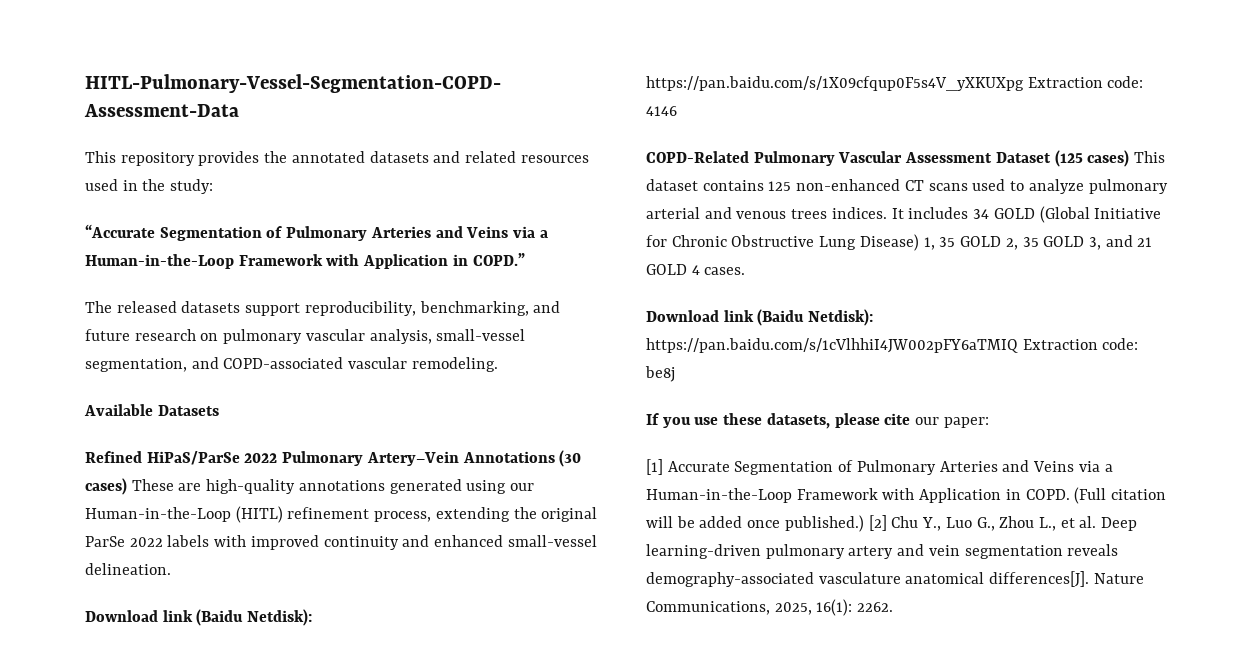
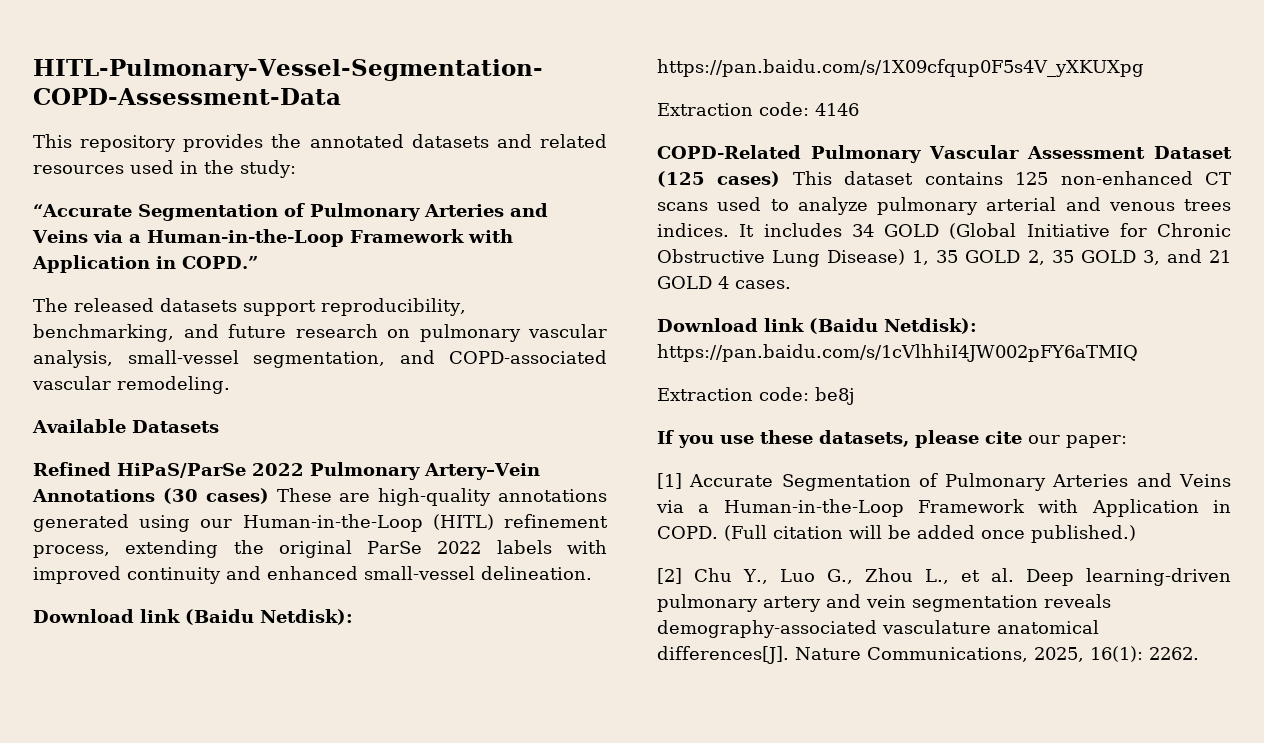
- Download link (Baidu Netdisk): https://pan.baidu.com/s/1X09cfqup0F5s4V_yXKUXpg Extraction code: 4146
+ Download link (Baidu Netdisk): https://pan.baidu.com/s/1X09cfqup0F5s4V_yXKUXpg
+ Extraction code: 4146
- Download link (Baidu Netdisk): https://pan.baidu.com/s/1cVlhhiI4JW002pFY6aTMIQ Extraction code: be8j
+ Download link (Baidu Netdisk): https://pan.baidu.com/s/1cVlhhiI4JW002pFY6aTMIQ
+ Extraction code: be8j
- (Full citation will be added once published.) [2] Chu Y., Luo G., Zhou L., et al. Deep learning-driven pulmonary artery and vein segmentation reveals demography-associated vasculature anatomical differences[J].
+ (Full citation will be added once published.)
+ [2] Chu Y., Luo G., Zhou L., et al. Deep learning-driven pulmonary artery and vein segmentation reveals demography-associated vasculature anatomical differences[J].

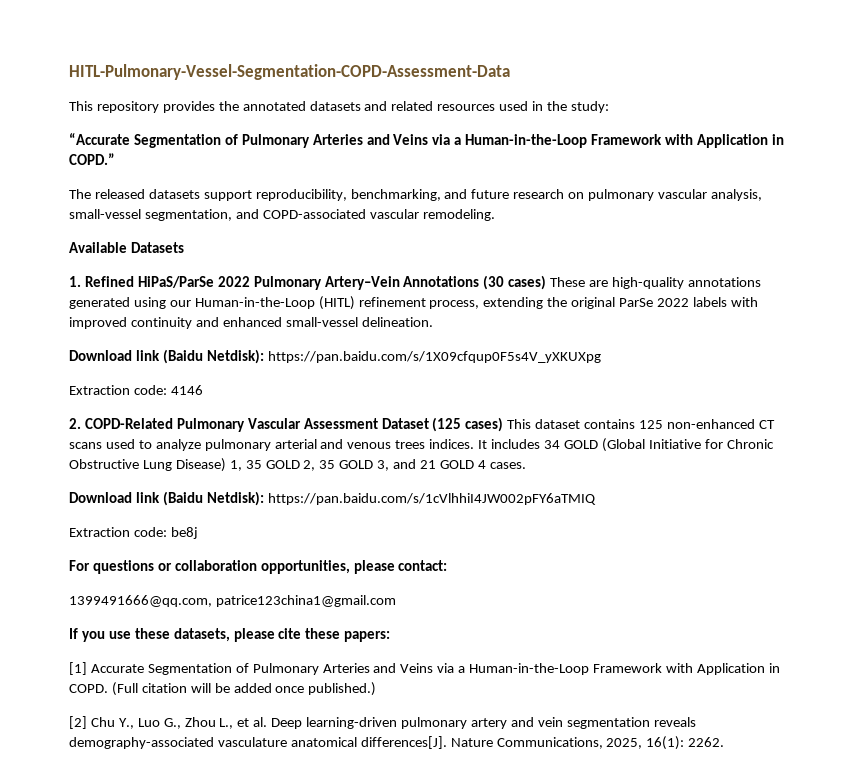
- Refined HiPaS/ParSe 2022 Pulmonary Artery–Vein Annotations (30 cases) These are high-quality annotations generated using our Human-in-the-Loop (HITL) refinement process, extending the original ParSe 2022 labels with improved continuity and enhanced small-vessel delineation.
+ 1. Refined HiPaS/ParSe 2022 Pulmonary Artery–Vein Annotations (30 cases) These are high-quality annotations generated using our Human-in-the-Loop (HITL) refinement process, extending the original ParSe 2022 labels with improved continuity and enhanced small-vessel delineation.
- COPD-Related Pulmonary Vascular Assessment Dataset (125 cases) This dataset contains 125 non-enhanced CT scans used to analyze pulmonary arterial and venous trees indices.
+ 2. COPD-Related Pulmonary Vascular Assessment Dataset (125 cases) This dataset contains 125 non-enhanced CT scans used to analyze pulmonary arterial and venous trees indices.
+ For questions or collaboration opportunities, please contact:
+ 1399491666@qq.com, patrice123china1@gmail.com
- If you use these datasets, please cite our paper:
+ If you use these datasets, please cite these papers:

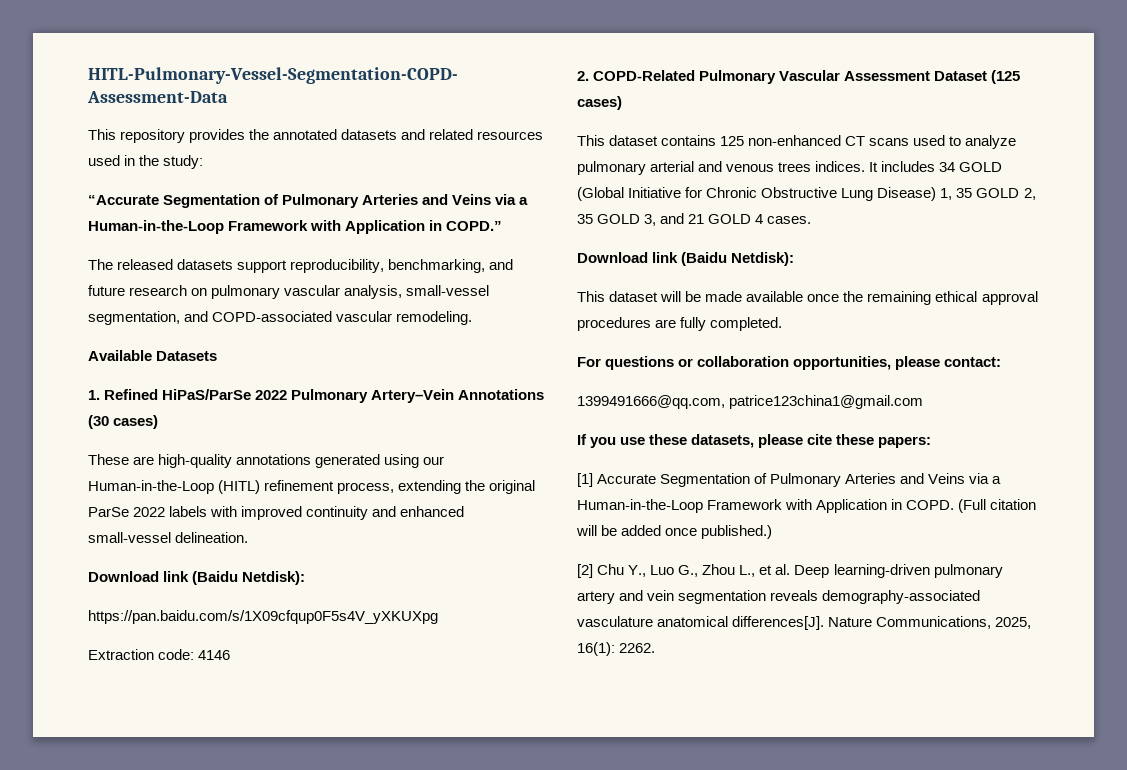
- 1. Refined HiPaS/ParSe 2022 Pulmonary Artery–Vein Annotations (30 cases) These are high-quality annotations generated using our Human-in-the-Loop (HITL) refinement process, extending the original ParSe 2022 labels with improved continuity and enhanced small-vessel delineation.
- Download link (Baidu Netdisk): https://pan.baidu.com/s/1X09cfqup0F5s4V_yXKUXpg
+ 1. Refined HiPaS/ParSe 2022 Pulmonary Artery–Vein Annotations (30 cases)
+ These are high-quality annotations generated using our Human-in-the-Loop (HITL) refinement process, extending the original ParSe 2022 labels with improved continuity and enhanced small-vessel delineation.
+ Download link (Baidu Netdisk):
+ https://pan.baidu.com/s/1X09cfqup0F5s4V_yXKUXpg
- 2. COPD-Related Pulmonary Vascular Assessment Dataset (125 cases) This dataset contains 125 non-enhanced CT scans used to analyze pulmonary arterial and venous trees indices.
+ 2. COPD-Related Pulmonary Vascular Assessment Dataset (125 cases)
+ This dataset contains 125 non-enhanced CT scans used to analyze pulmonary arterial and venous trees indices.
  It includes 34 GOLD (Global Initiative for Chronic Obstructive Lung Disease) 1, 35 GOLD 2, 35 GOLD 3, and 21 GOLD 4 cases.
- Download link (Baidu Netdisk): https://pan.baidu.com/s/1cVlhhiI4JW002pFY6aTMIQ
- Extraction code: be8j
+ Download link (Baidu Netdisk):
+ This dataset will be made available once the remaining ethical approval procedures are fully completed.

